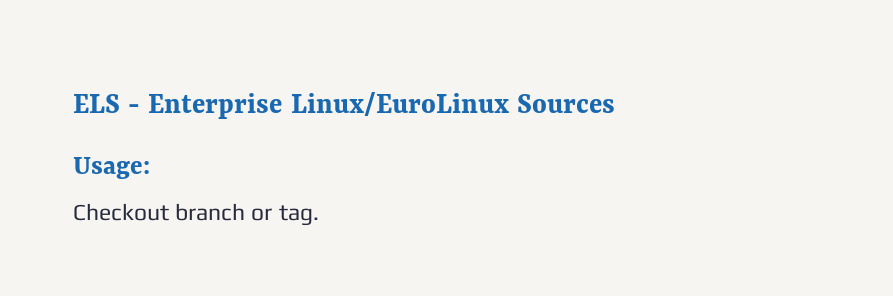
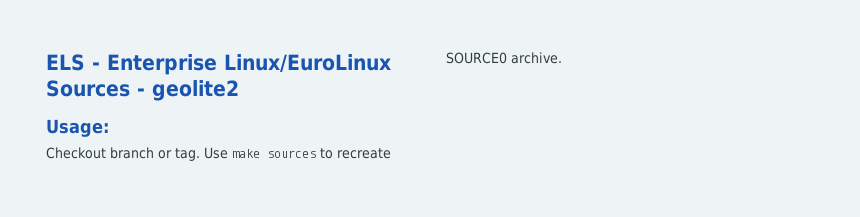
- ELS - Enterprise Linux/EuroLinux Sources
+ ELS - Enterprise Linux/EuroLinux Sources - geolite2
+ Use make sources to recreate SOURCE0 archive.

